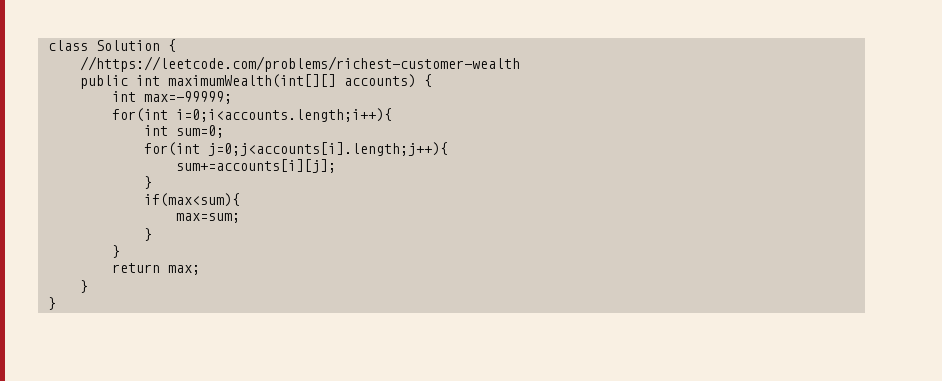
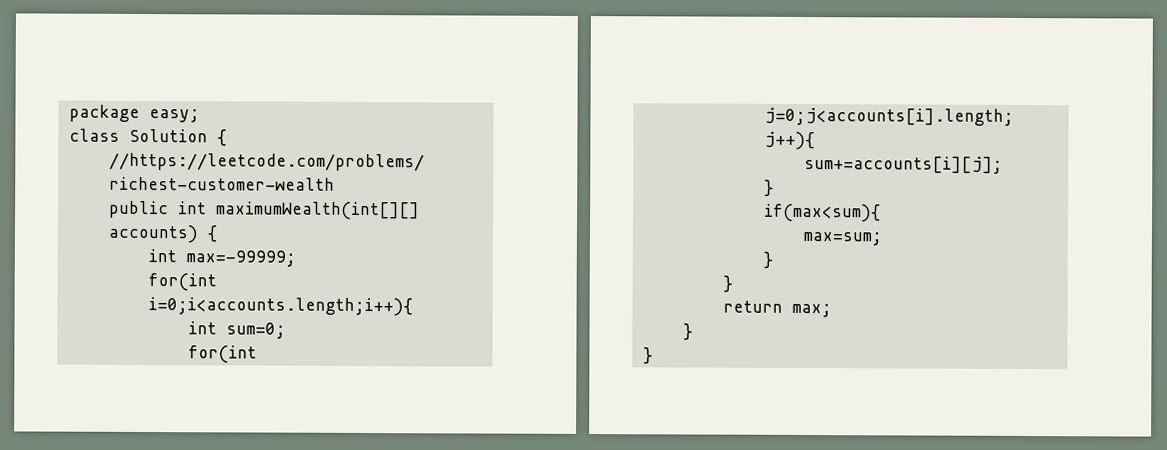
+ package easy;

